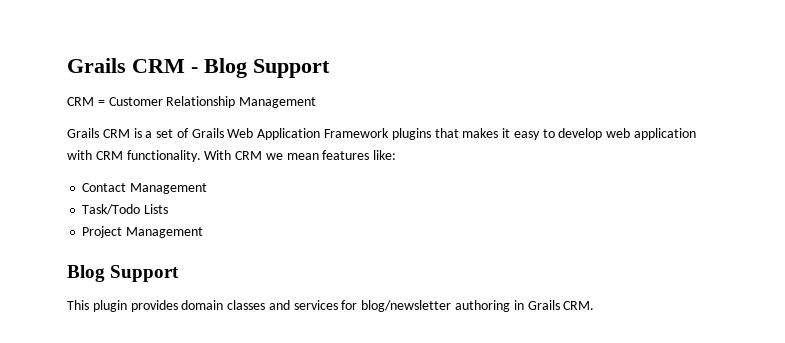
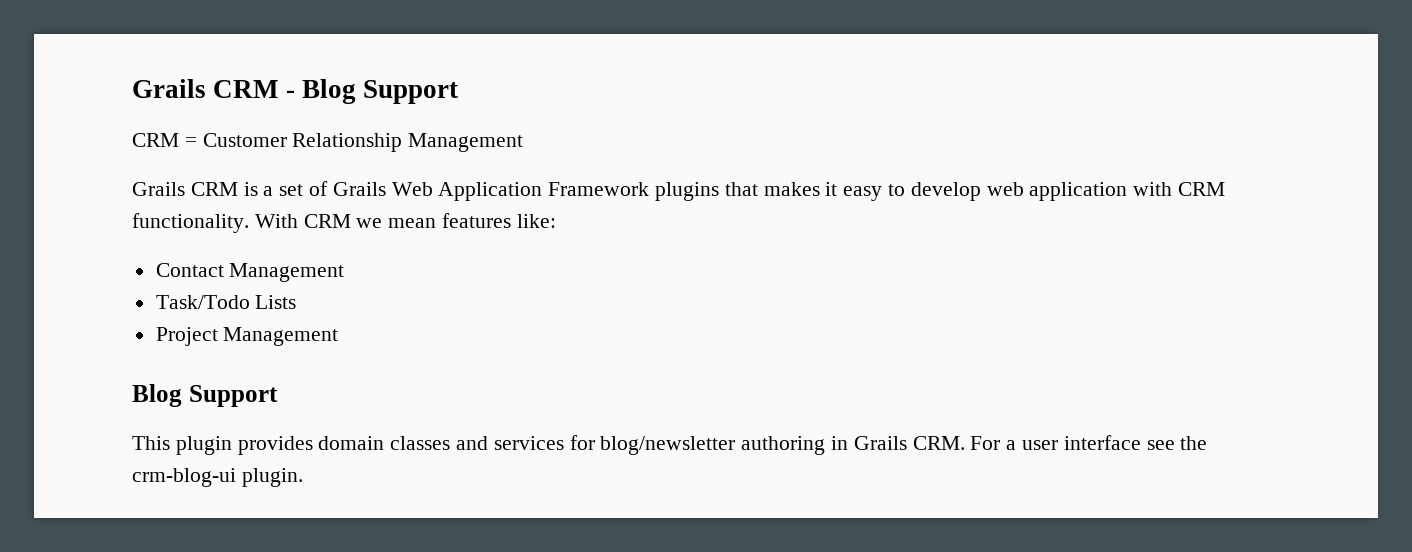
- This plugin provides domain classes and services for blog/newsletter authoring in Grails CRM.
+ This plugin provides domain classes and services for blog/newsletter authoring in Grails CRM. For a user interface see the crm-blog-ui plugin.

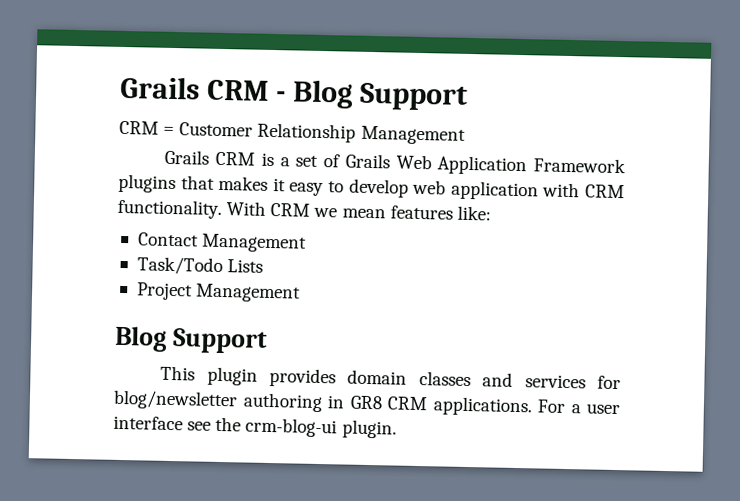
- This plugin provides domain classes and services for blog/newsletter authoring in Grails CRM. For a user interface see the crm-blog-ui plugin.
+ This plugin provides domain classes and services for blog/newsletter authoring in GR8 CRM applications. For a user interface see the crm-blog-ui plugin.

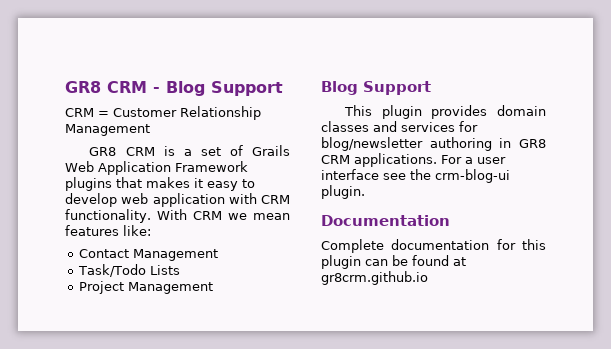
- Grails CRM - Blog Support
+ GR8 CRM - Blog Support
- Grails CRM is a set of Grails Web Application Framework plugins that makes it easy to develop web application with CRM functionality.
+ GR8 CRM is a set of Grails Web Application Framework plugins that makes it easy to develop web application with CRM functionality.
+ Documentation
+ Complete documentation for this plugin can be found at gr8crm.github.io

